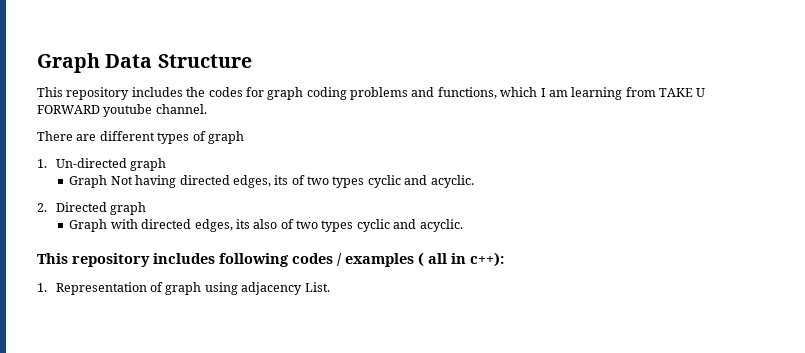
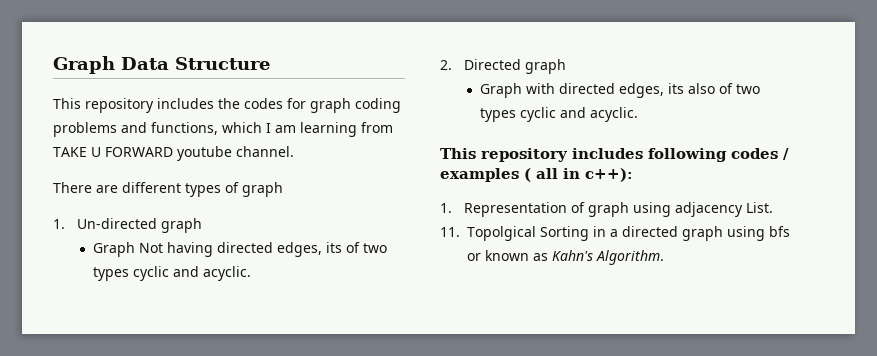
+ 11. Topolgical Sorting in a directed graph using bfs or known as Kahn's Algorithm.

